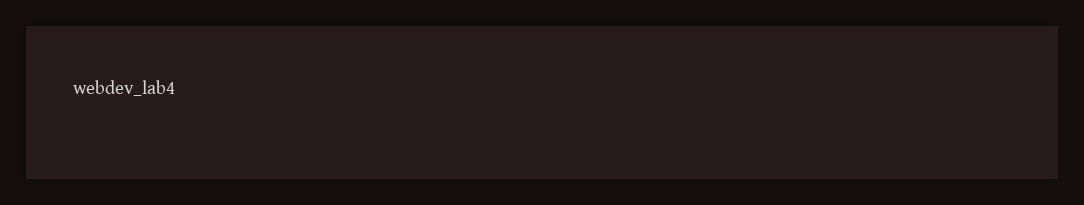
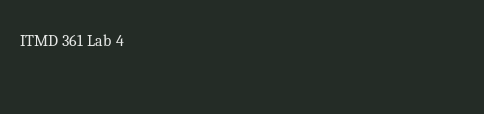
- webdev_lab4
+ ITMD 361 Lab 4

